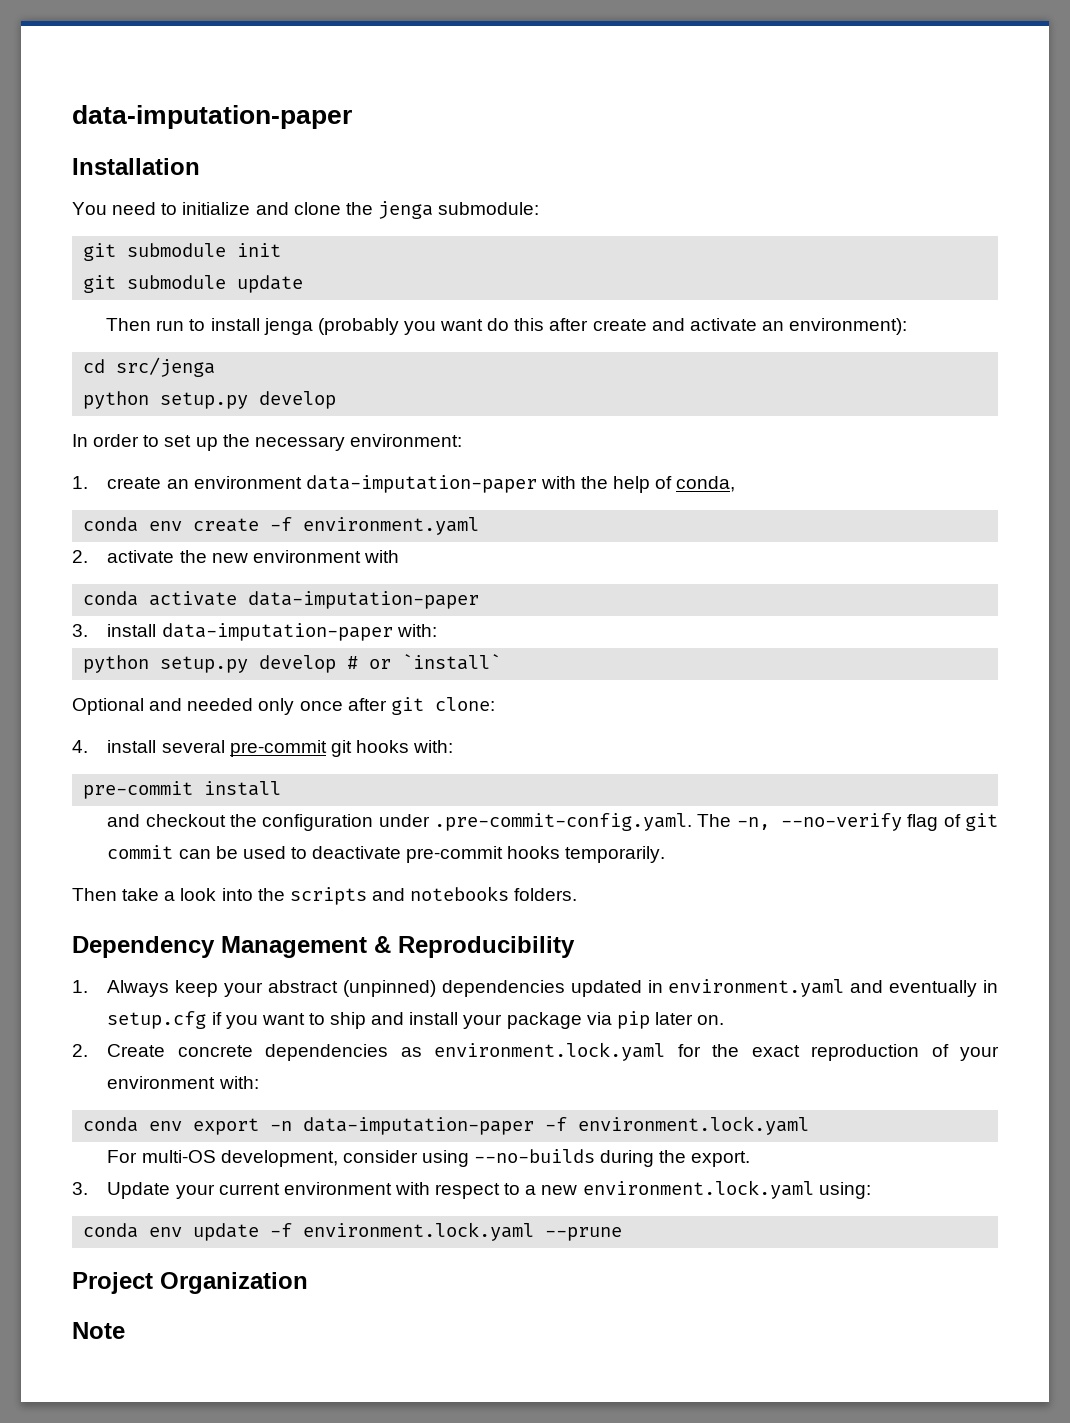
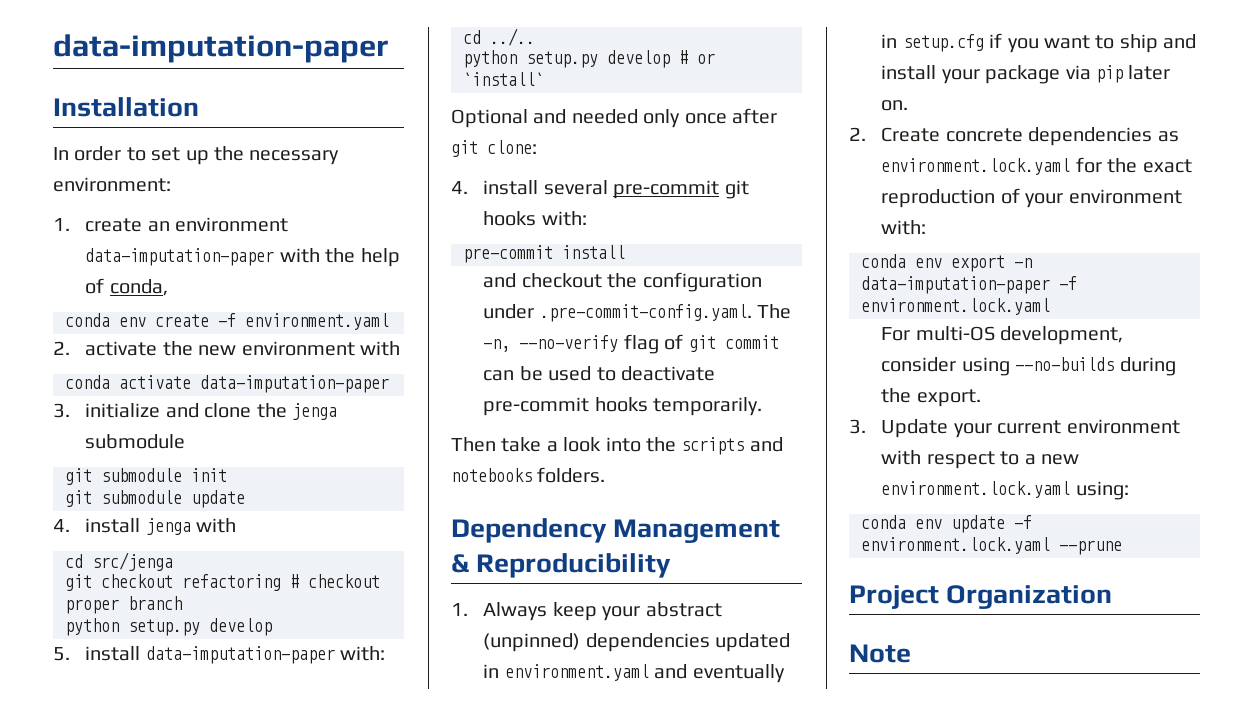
- You need to initialize and clone the jenga submodule:
- git submodule init
- git submodule update
- Then run to install jenga (probably you want do this after create and activate an environment):
- cd src/jenga
- python setup.py develop
- 3. install data-imputation-paper with:
+ 3. initialize and clone the jenga submodule
+ git submodule init
+ git submodule update
+ 4. install jenga with
+ cd src/jenga
+ git checkout refactoring # checkout proper branch
+ python setup.py develop
+ 5. install data-imputation-paper with:
+ cd ../..

